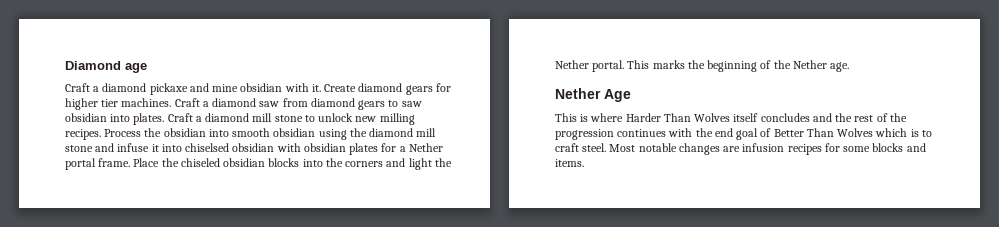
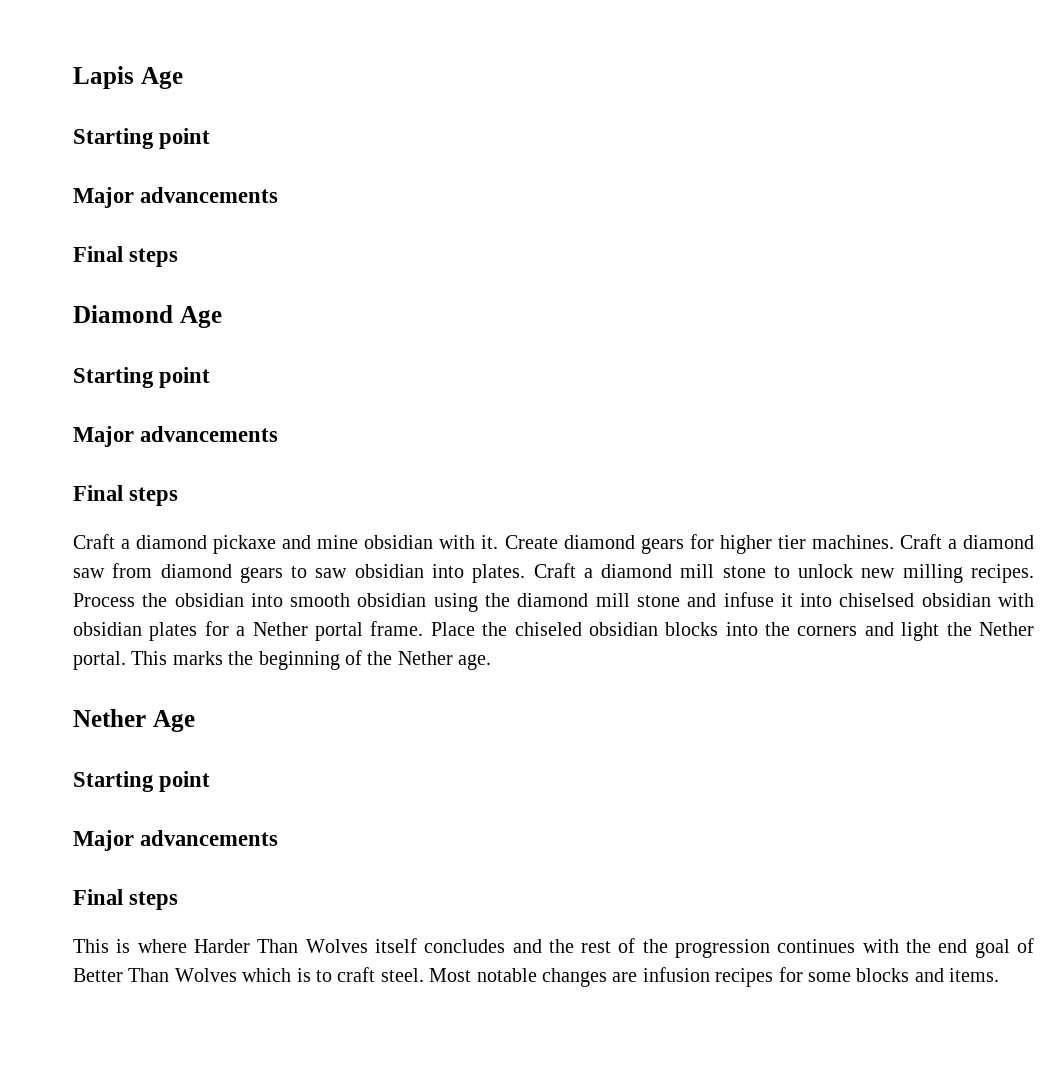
- Diamond age
+ Lapis Age
+ Starting point
+ Major advancements
+ Final steps
+ Diamond Age
+ Starting point
+ Major advancements
+ Final steps
  Nether Age
+ Starting point
+ Major advancements
+ Final steps

